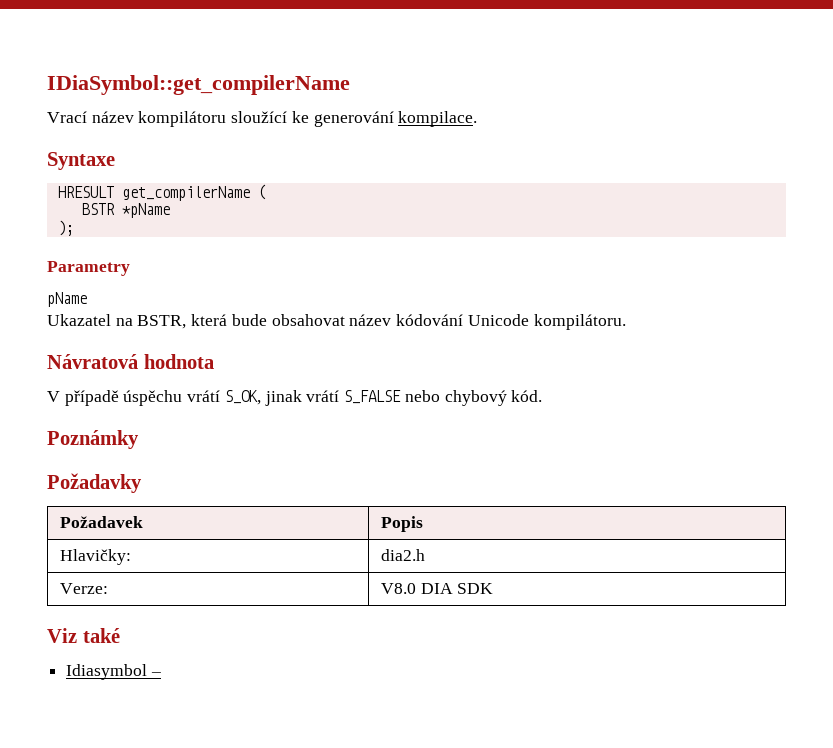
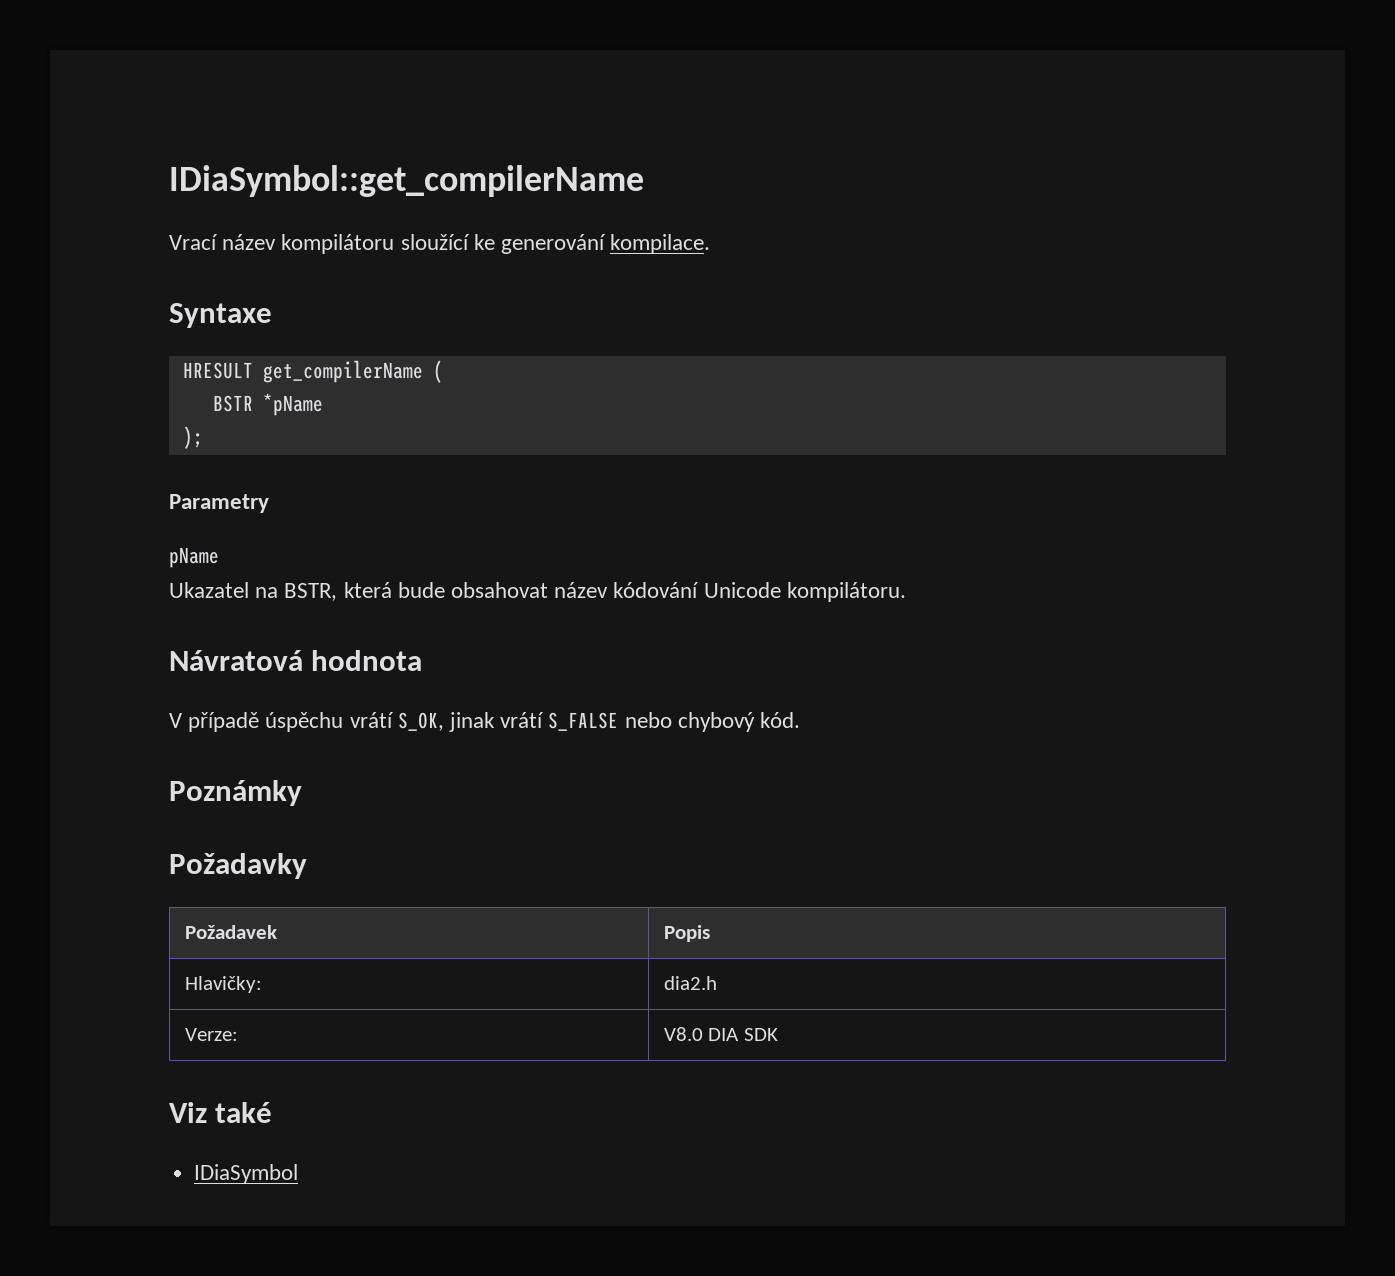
- Idiasymbol –
+ IDiaSymbol

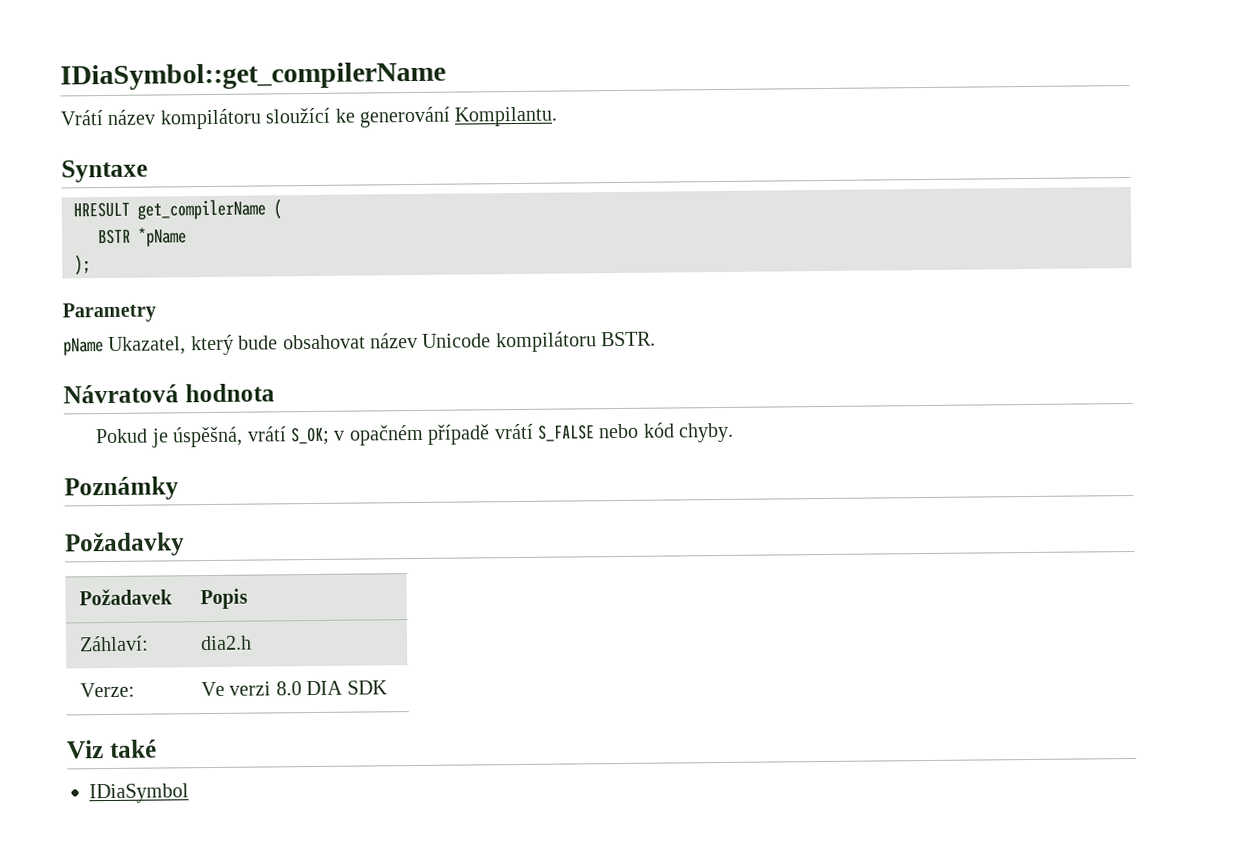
- Vrací název kompilátoru sloužící ke generování kompilace.
+ Vrátí název kompilátoru sloužící ke generování Kompilantu.
- pName
- Ukazatel na BSTR, která bude obsahovat název kódování Unicode kompilátoru.
+ pName Ukazatel, který bude obsahovat název Unicode kompilátoru BSTR.
  Návratová hodnota
- V případě úspěchu vrátí S_OK, jinak vrátí S_FALSE nebo chybový kód.
+ Pokud je úspěšná, vrátí S_OK; v opačném případě vrátí S_FALSE nebo kód chyby.
- Hlavičky: | dia2.h
+ Záhlaví: | dia2.h
- Verze: | V8.0 DIA SDK
+ Verze: | Ve verzi 8.0 DIA SDK

